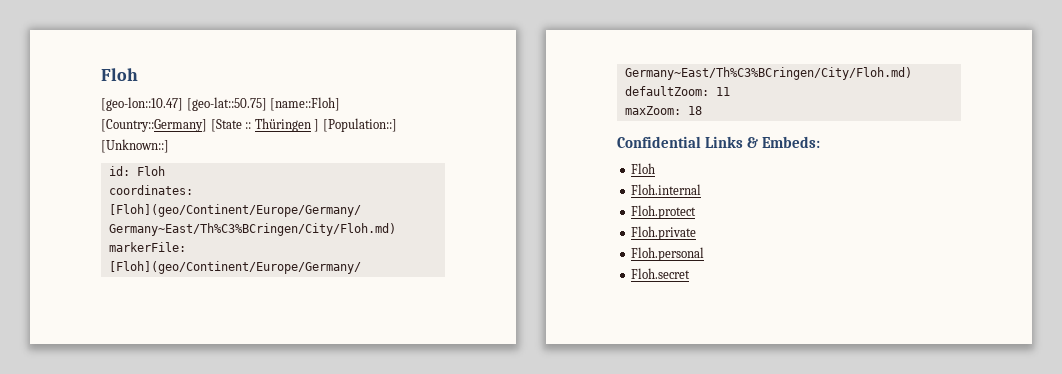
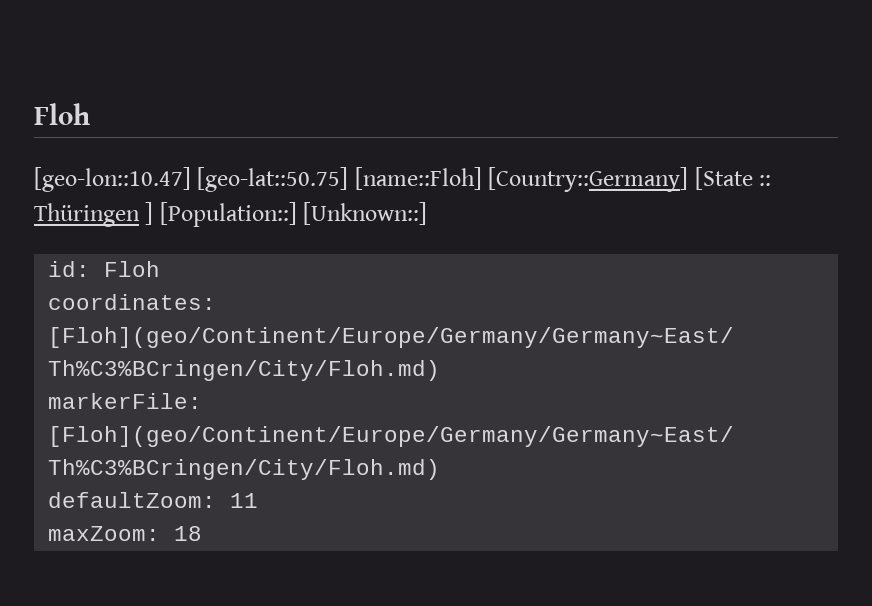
- Confidential Links & Embeds:
- Floh
- Floh.internal
- Floh.protect
- Floh.private
- Floh.personal
- Floh.secret

